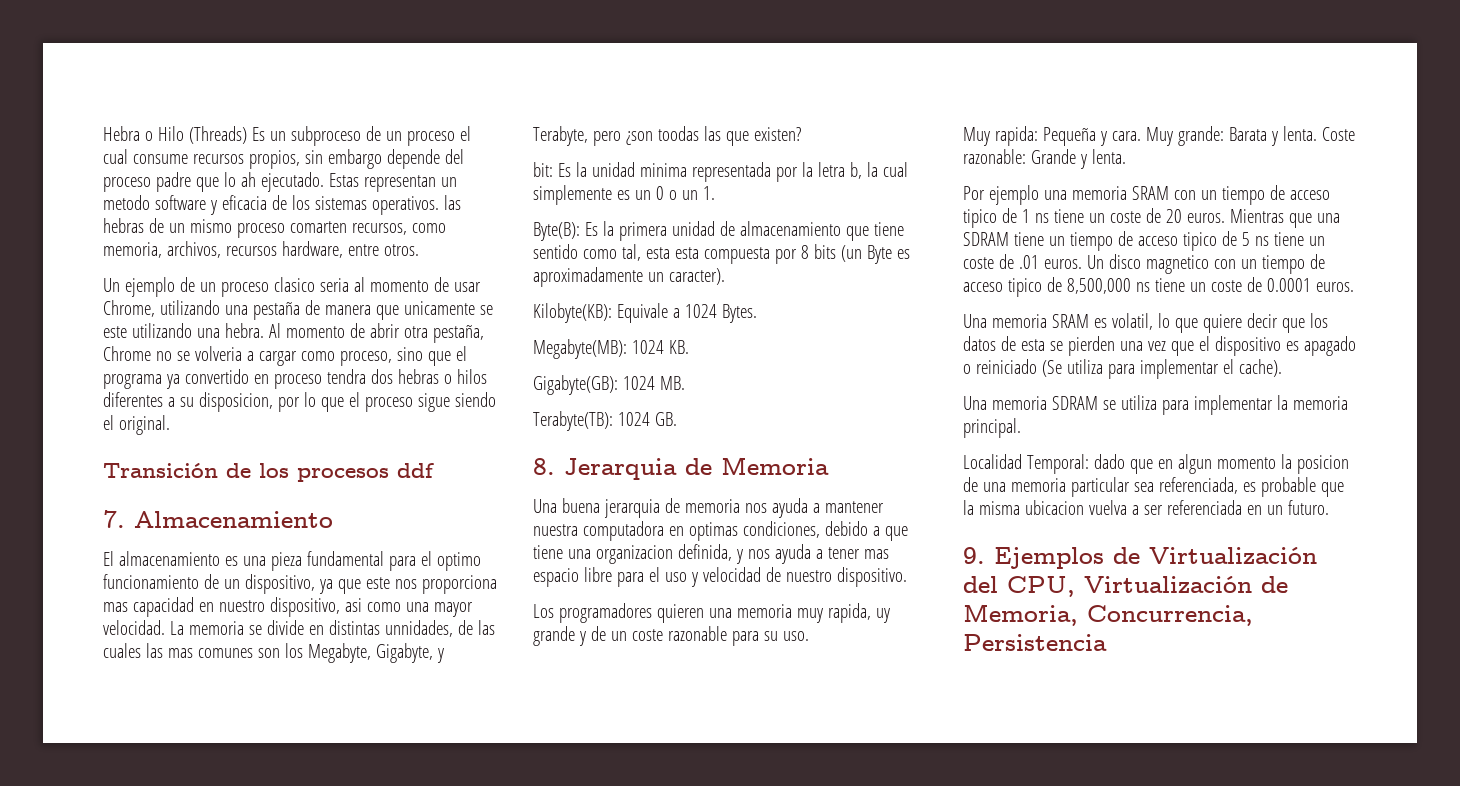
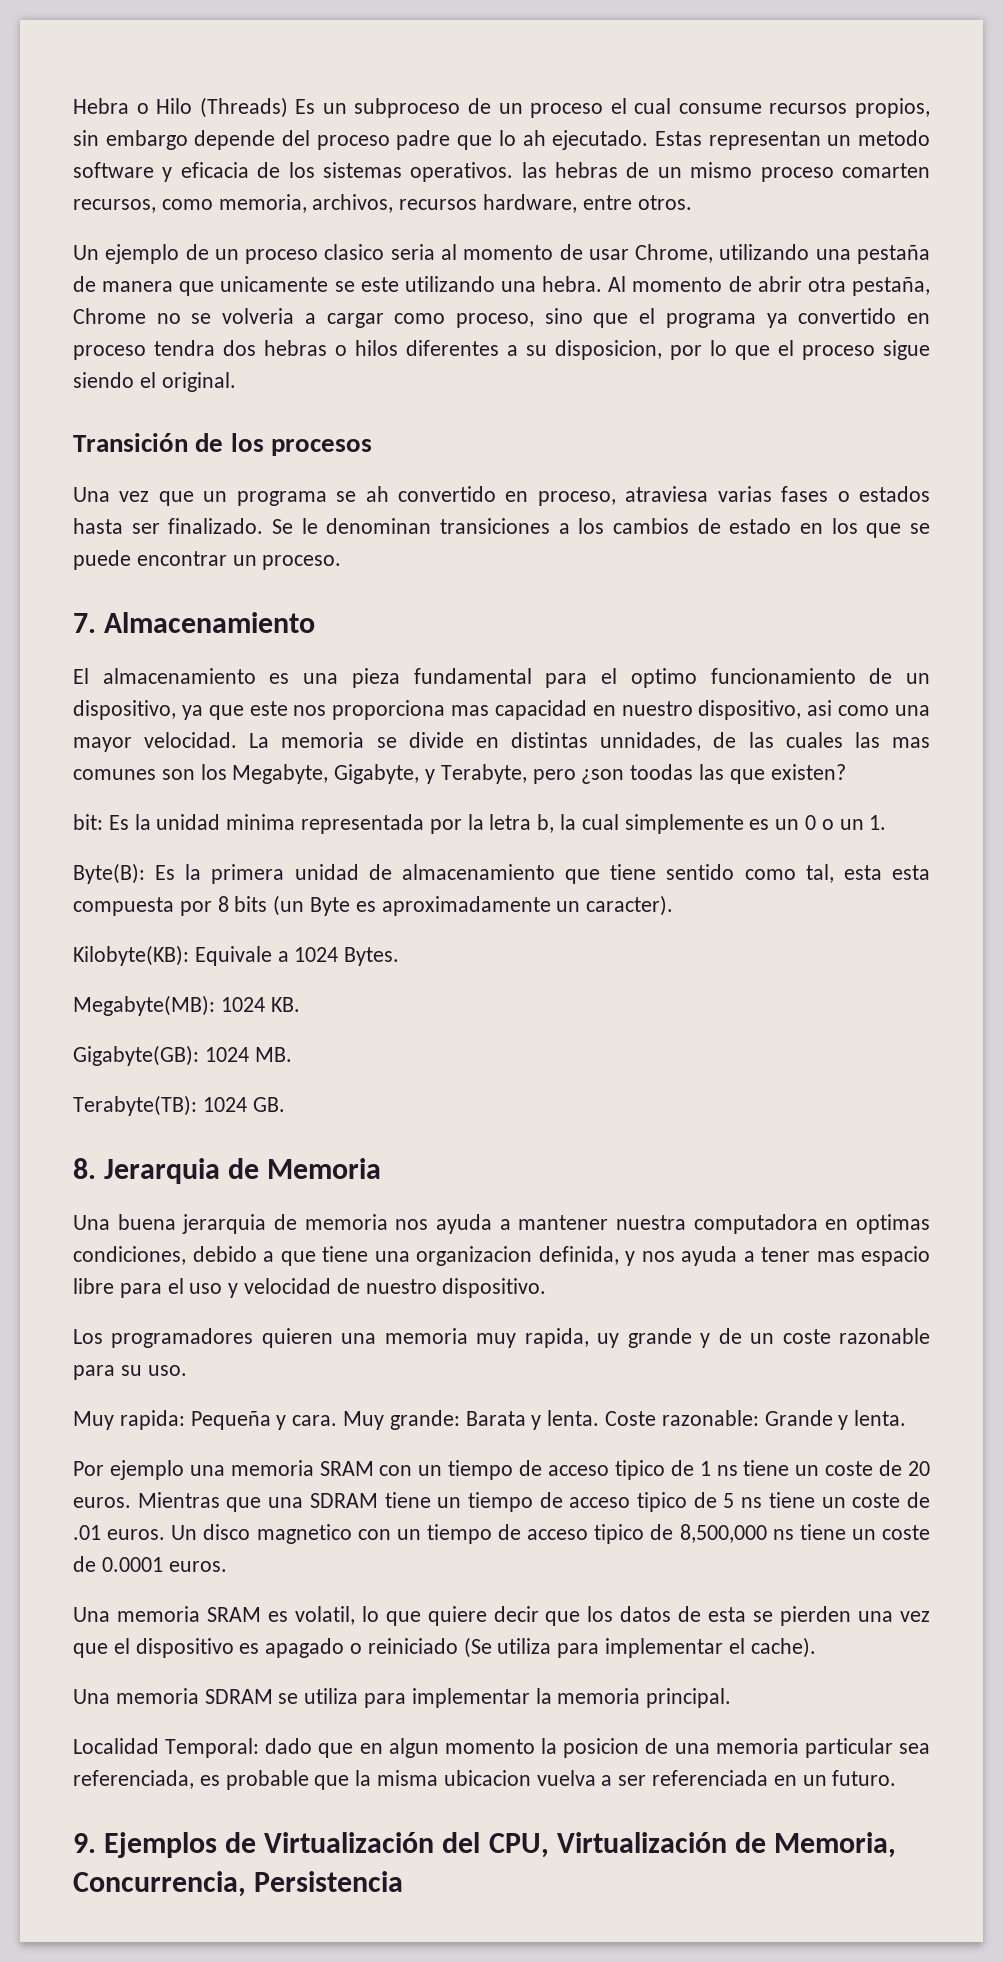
- Transición de los procesos ddf
+ Transición de los procesos
+ Una vez que un programa se ah convertido en proceso, atraviesa varias fases o estados hasta ser finalizado. Se le denominan transiciones a los cambios de estado en los que se puede encontrar un proceso.

